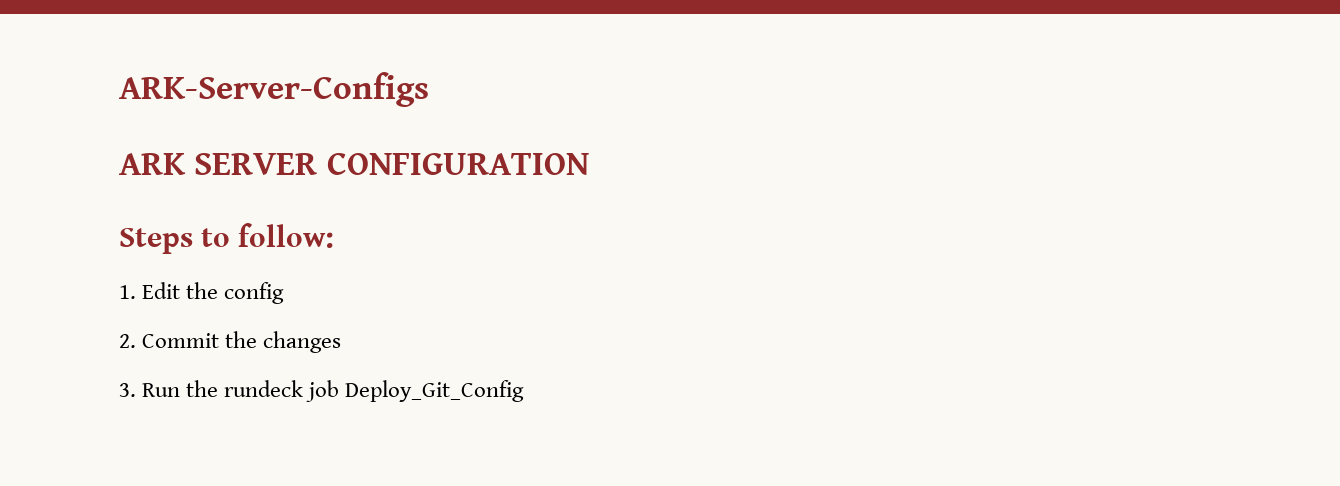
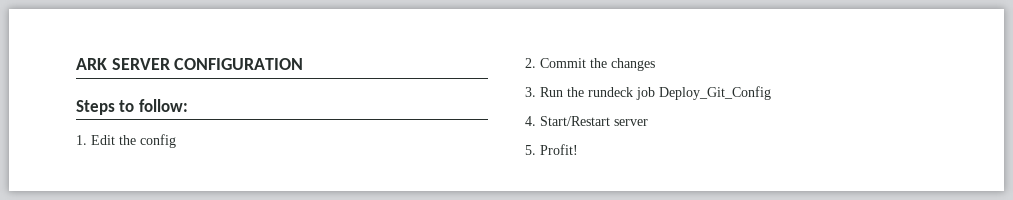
- ARK-Server-Configs
+ 4. Start/Restart server
+ 5. Profit!

